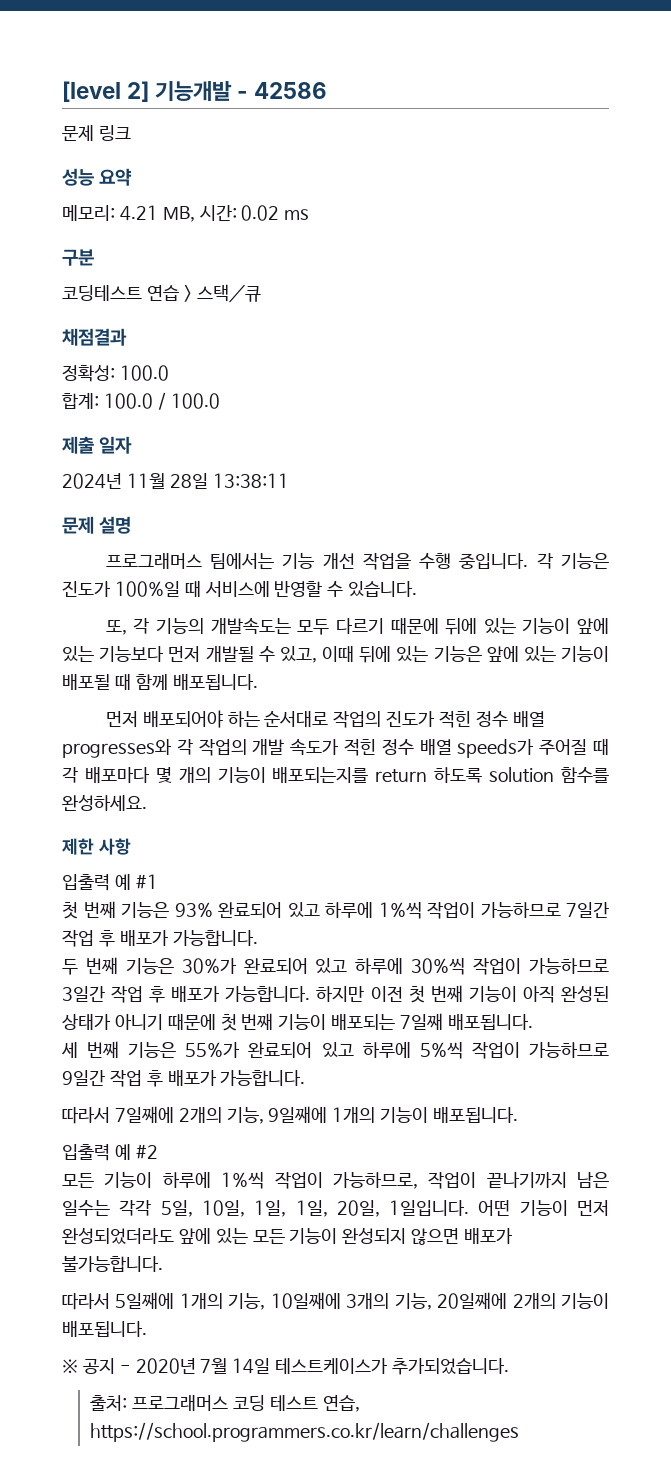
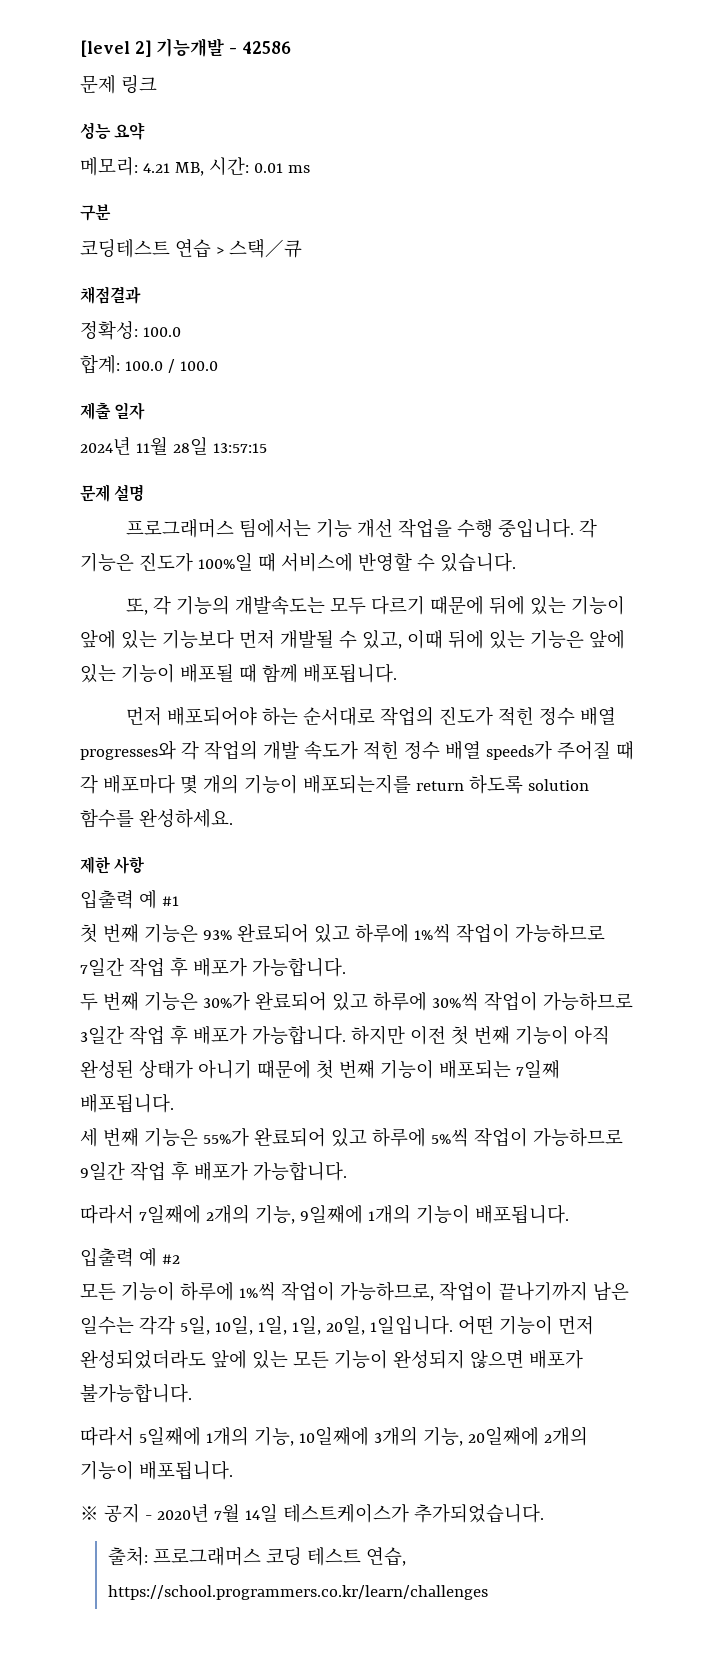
- 메모리: 4.21 MB, 시간: 0.02 ms
+ 메모리: 4.21 MB, 시간: 0.01 ms
- 2024년 11월 28일 13:38:11
+ 2024년 11월 28일 13:57:15

